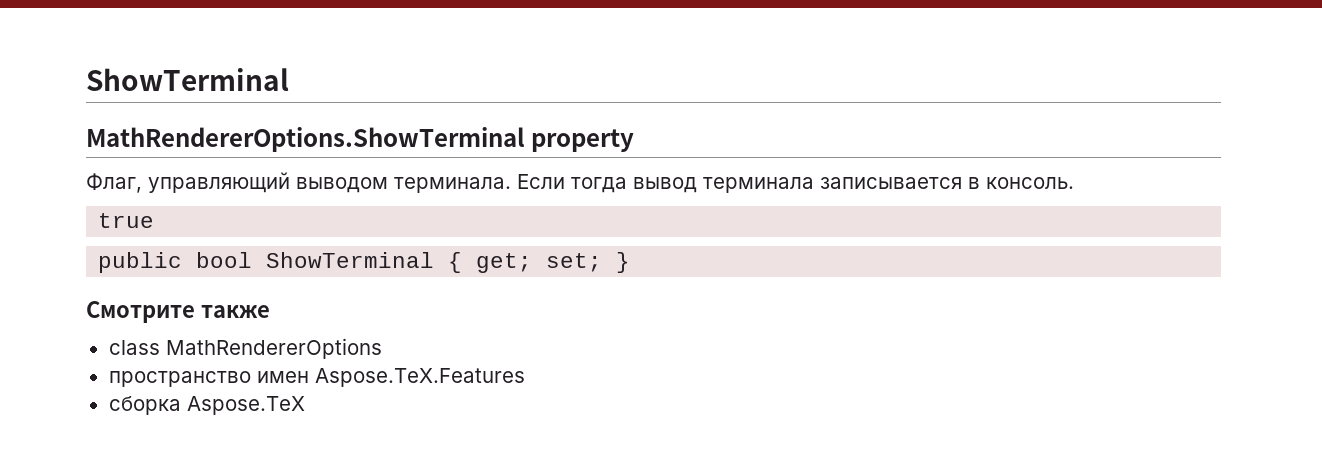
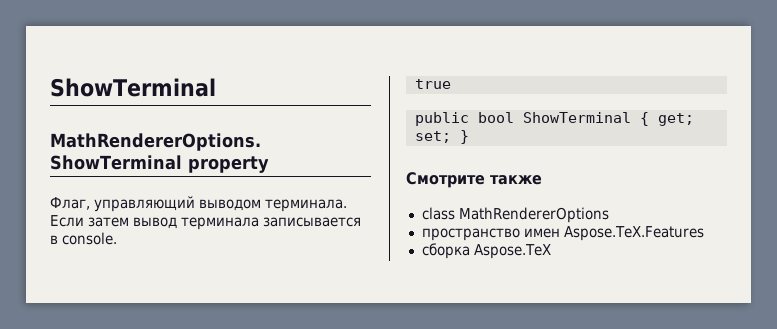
- Если тогда вывод терминала записывается в консоль.
+ Если затем вывод терминала записывается в console.

